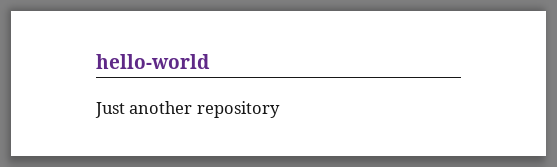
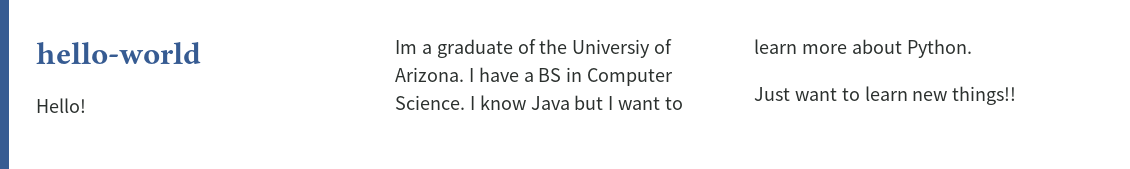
- Just another repository
+ Hello!
+ Im a graduate of the Universiy of Arizona. I have a BS in Computer Science. I know Java but I want to learn more about Python.
+ Just want to learn new things!!

